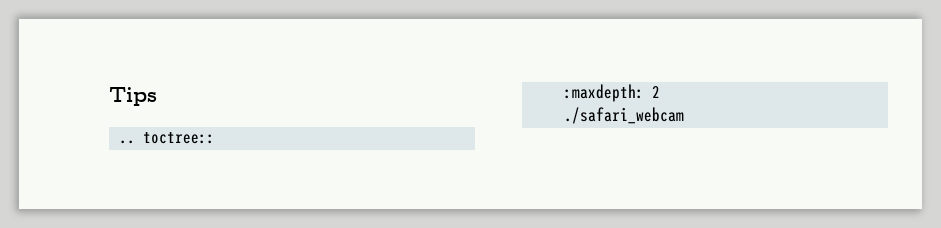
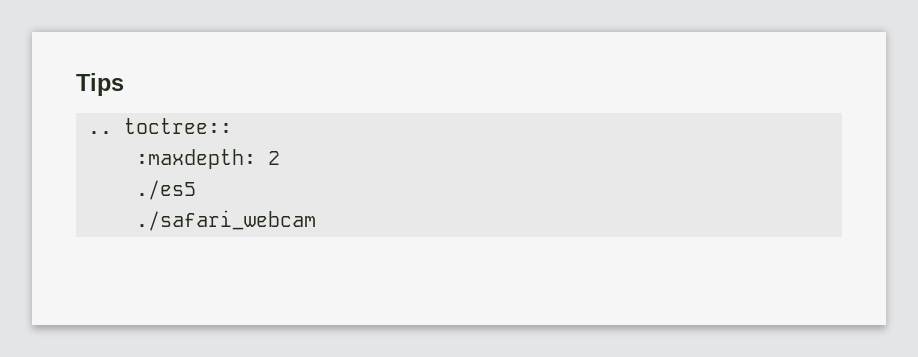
+ ./es5

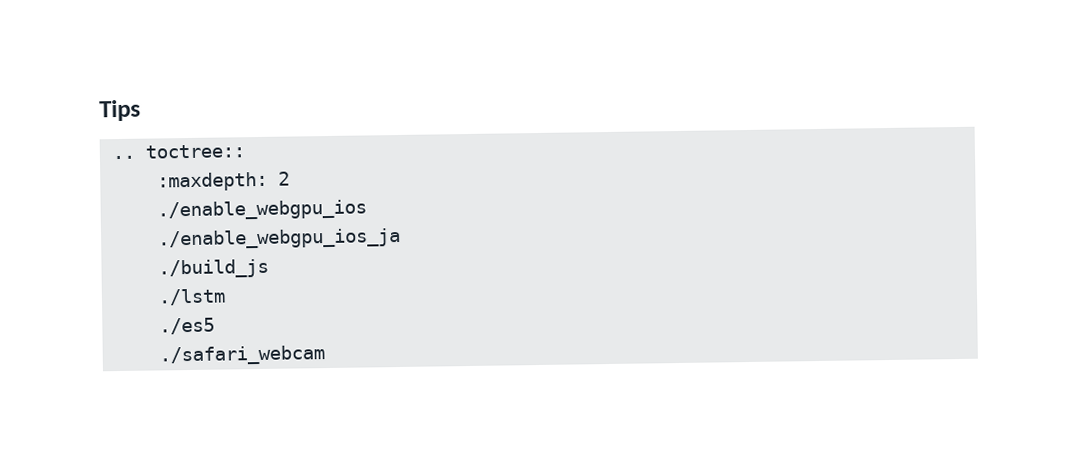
+ ./enable_webgpu_ios
+ ./enable_webgpu_ios_ja
+ ./build_js
+ ./lstm

